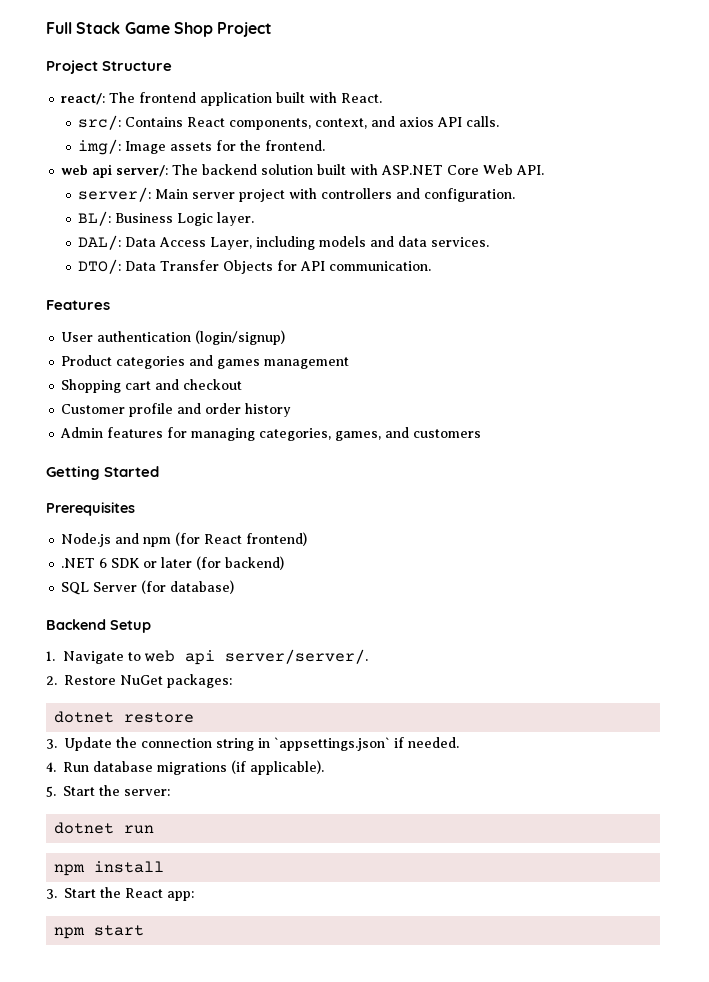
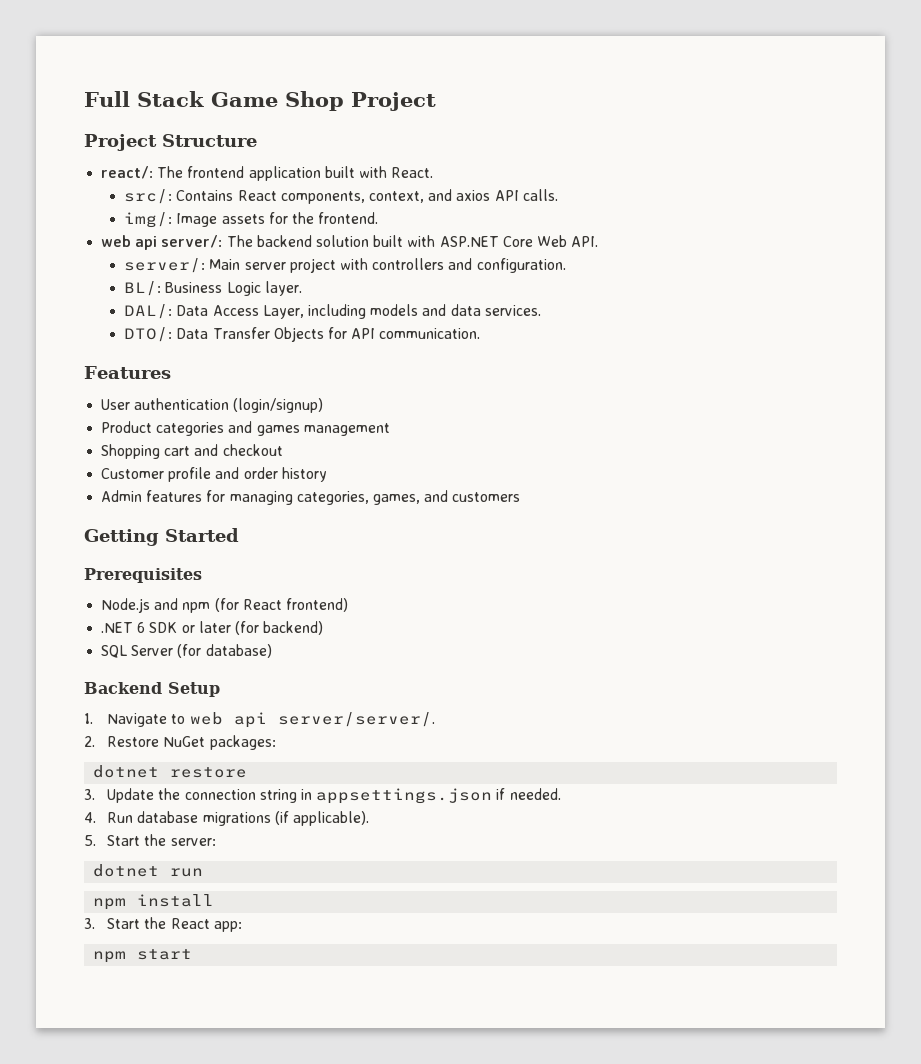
- 3. Update the connection string in `appsettings.json` if needed.
+ 3. Update the connection string in appsettings.json if needed.

